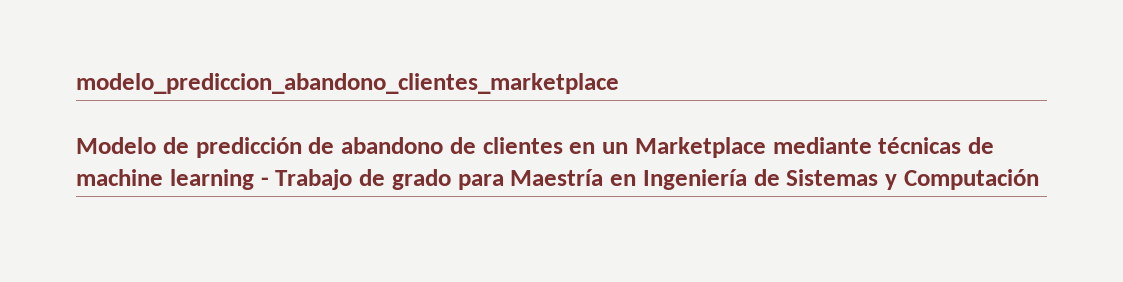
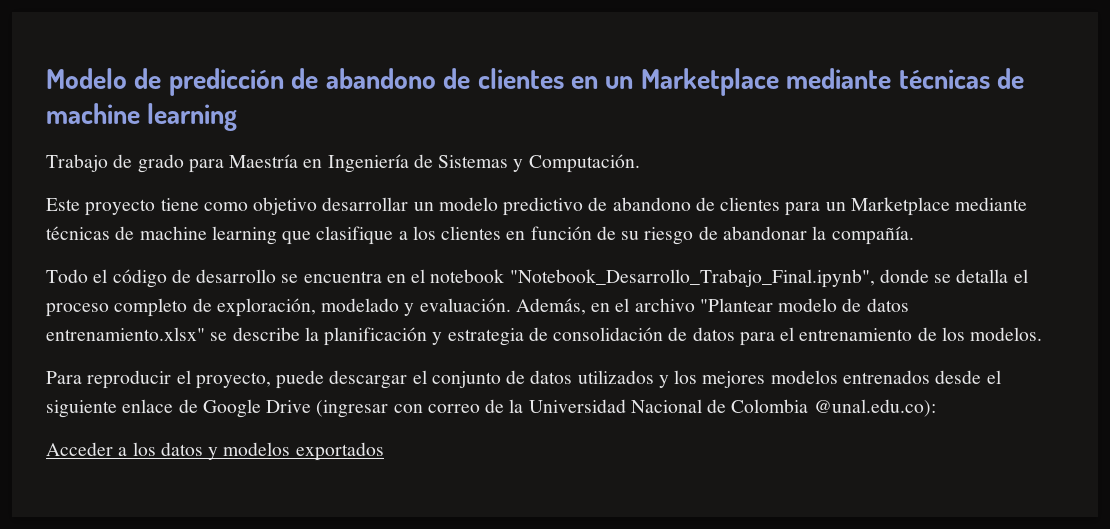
- modelo_prediccion_abandono_clientes_marketplace
- Modelo de predicción de abandono de clientes en un Marketplace mediante técnicas de machine learning - Trabajo de grado para Maestría en Ingeniería de Sistemas y Computación
+ Modelo de predicción de abandono de clientes en un Marketplace mediante técnicas de machine learning
+ Trabajo de grado para Maestría en Ingeniería de Sistemas y Computación.
+ Este proyecto tiene como objetivo desarrollar un modelo predictivo de abandono de clientes para un Marketplace mediante técnicas de machine learning que clasifique a los clientes en función de su riesgo de abandonar la compañía.
+ Todo el código de desarrollo se encuentra en el notebook "Notebook_Desarrollo_Trabajo_Final.ipynb", donde se detalla el proceso completo de exploración, modelado y evaluación. Además, en el archivo "Plantear modelo de datos entrenamiento.xlsx" se describe la planificación y estrategia de consolidación de datos para el entrenamiento de los modelos.
+ Para reproducir el proyecto, puede descargar el conjunto de datos utilizados y los mejores modelos entrenados desde el siguiente enlace de Google Drive (ingresar con correo de la Universidad Nacional de Colombia @unal.edu.co):
+ Acceder a los datos y modelos exportados

